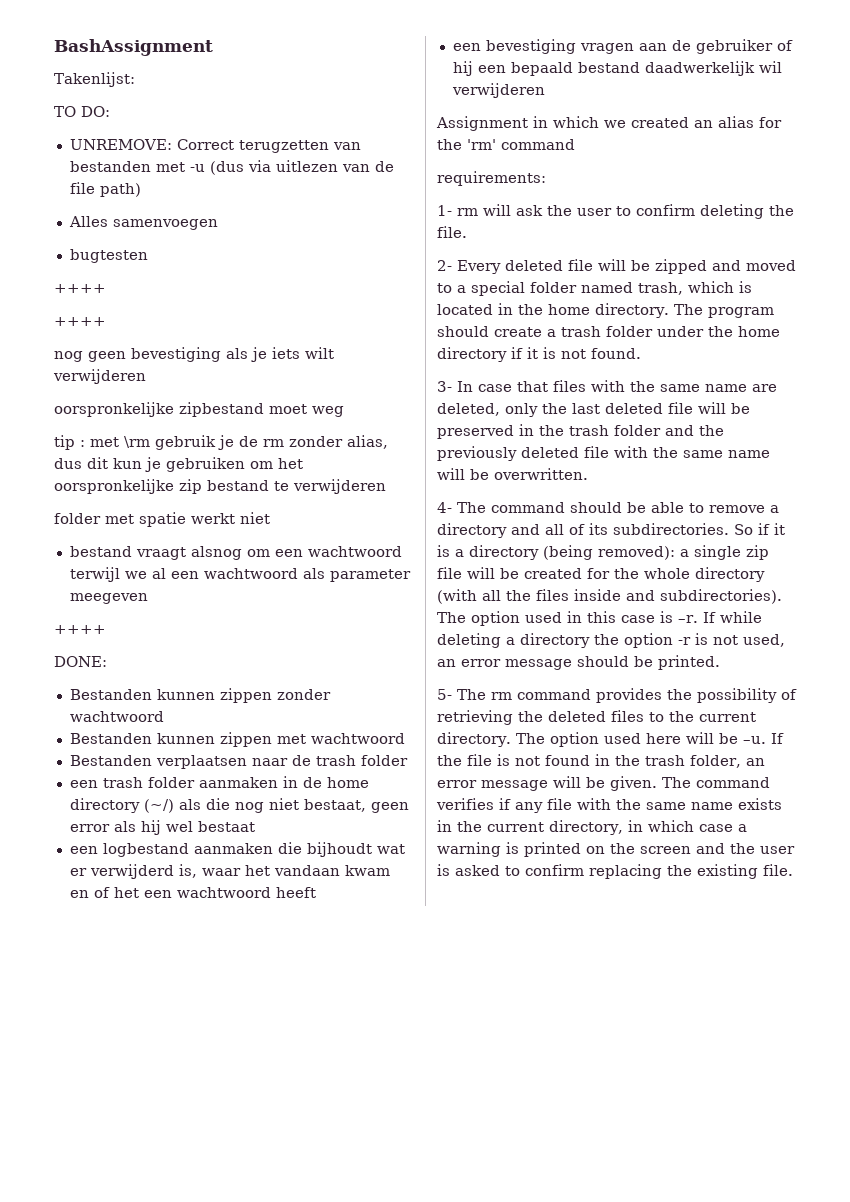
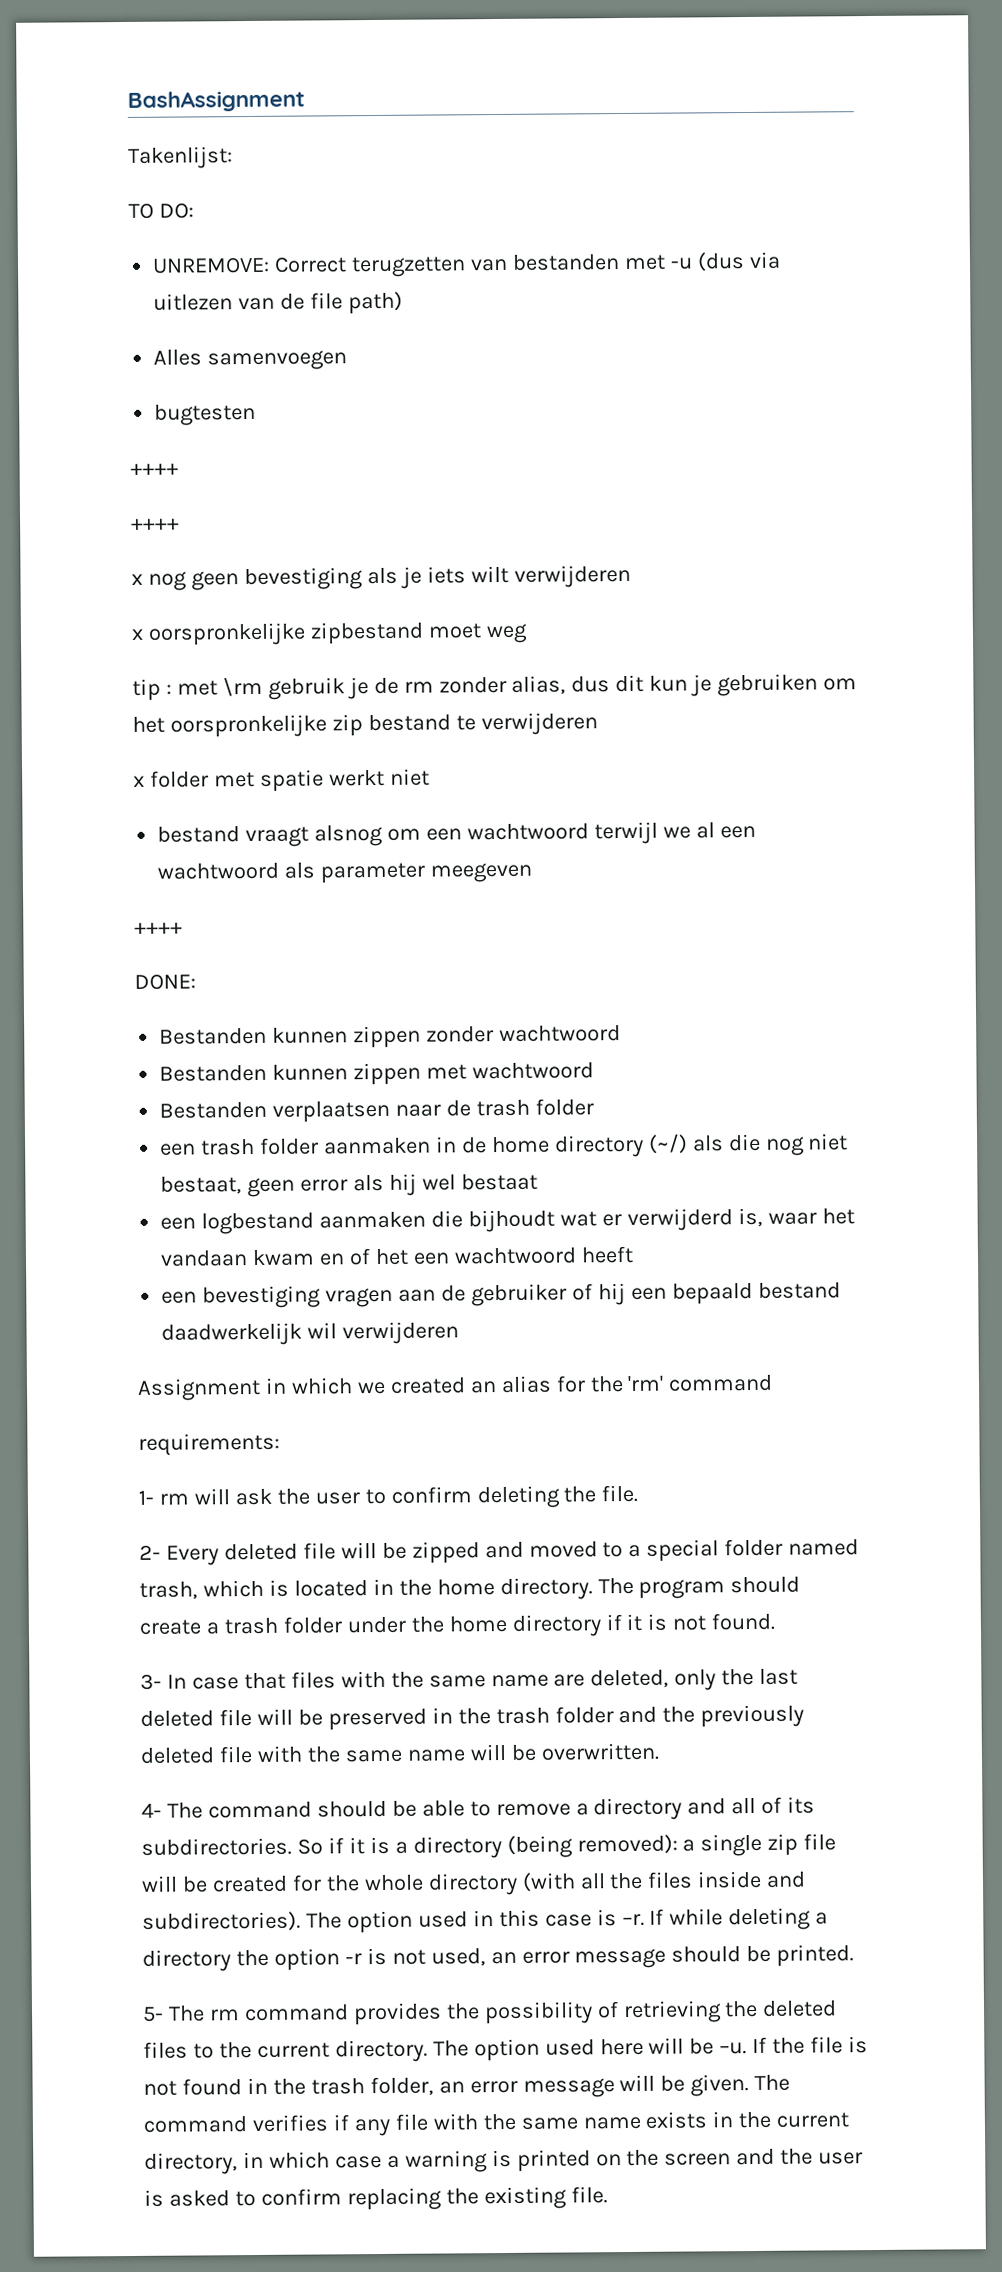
- nog geen bevestiging als je iets wilt verwijderen
+ x nog geen bevestiging als je iets wilt verwijderen
- oorspronkelijke zipbestand moet weg
+ x oorspronkelijke zipbestand moet weg
- folder met spatie werkt niet
+ x folder met spatie werkt niet

